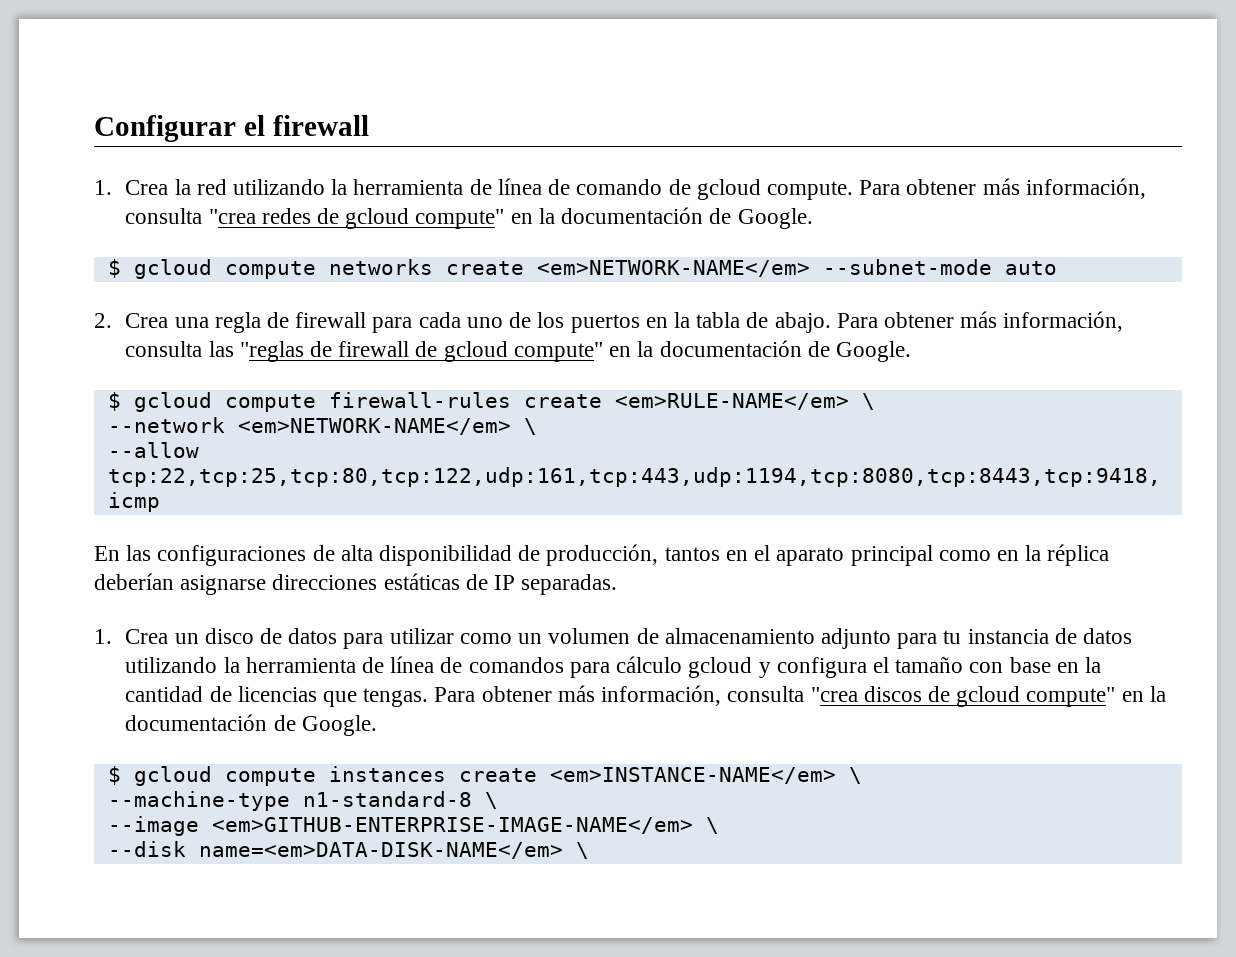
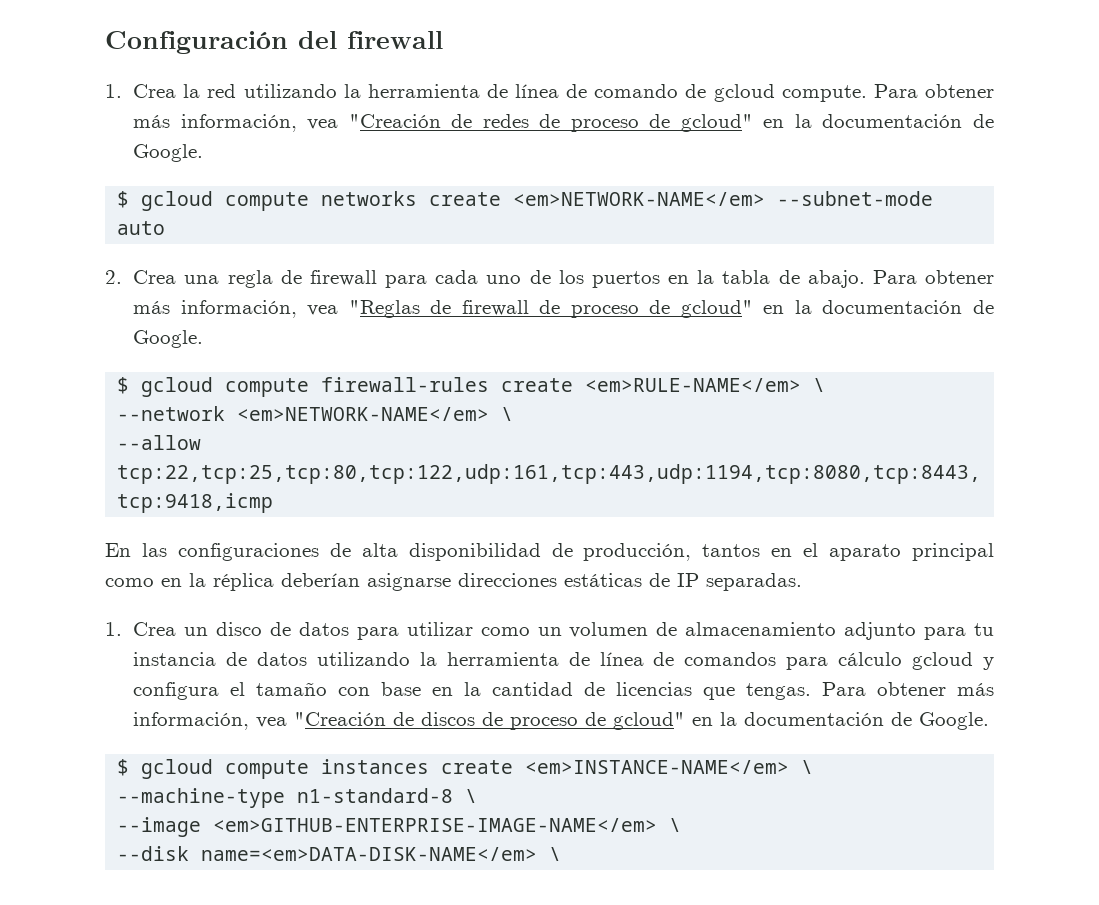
- Configurar el firewall
+ Configuración del firewall
- Para obtener más información, consulta "crea redes de gcloud compute" en la documentación de Google.
+ Para obtener más información, vea "Creación de redes de proceso de gcloud" en la documentación de Google.
- Para obtener más información, consulta las "reglas de firewall de gcloud compute" en la documentación de Google.
+ Para obtener más información, vea "Reglas de firewall de proceso de gcloud" en la documentación de Google.
- Para obtener más información, consulta "crea discos de gcloud compute" en la documentación de Google.
+ Para obtener más información, vea "Creación de discos de proceso de gcloud" en la documentación de Google.

